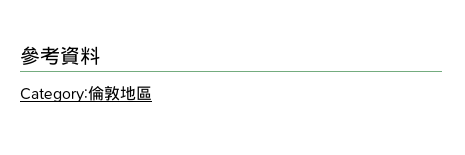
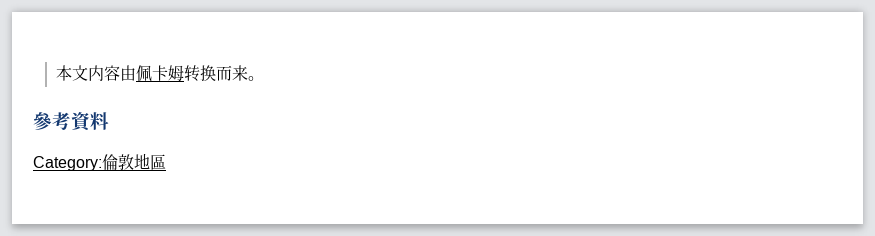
+ 本文内容由佩卡姆转换而来。

